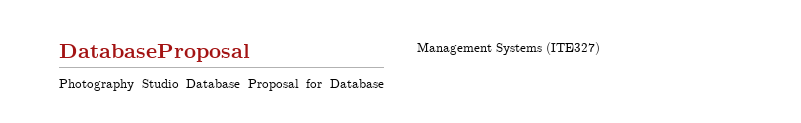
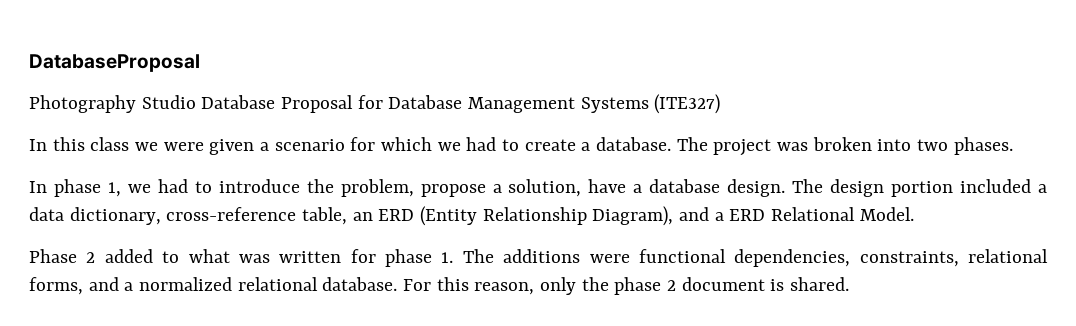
+ In this class we were given a scenario for which we had to create a database. The project was broken into two phases.
+ In phase 1, we had to introduce the problem, propose a solution, have a database design. The design portion included a data dictionary, cross-reference table, an ERD (Entity Relationship Diagram), and a ERD Relational Model.
+ Phase 2 added to what was written for phase 1. The additions were functional dependencies, constraints, relational forms, and a normalized relational database. For this reason, only the phase 2 document is shared.

